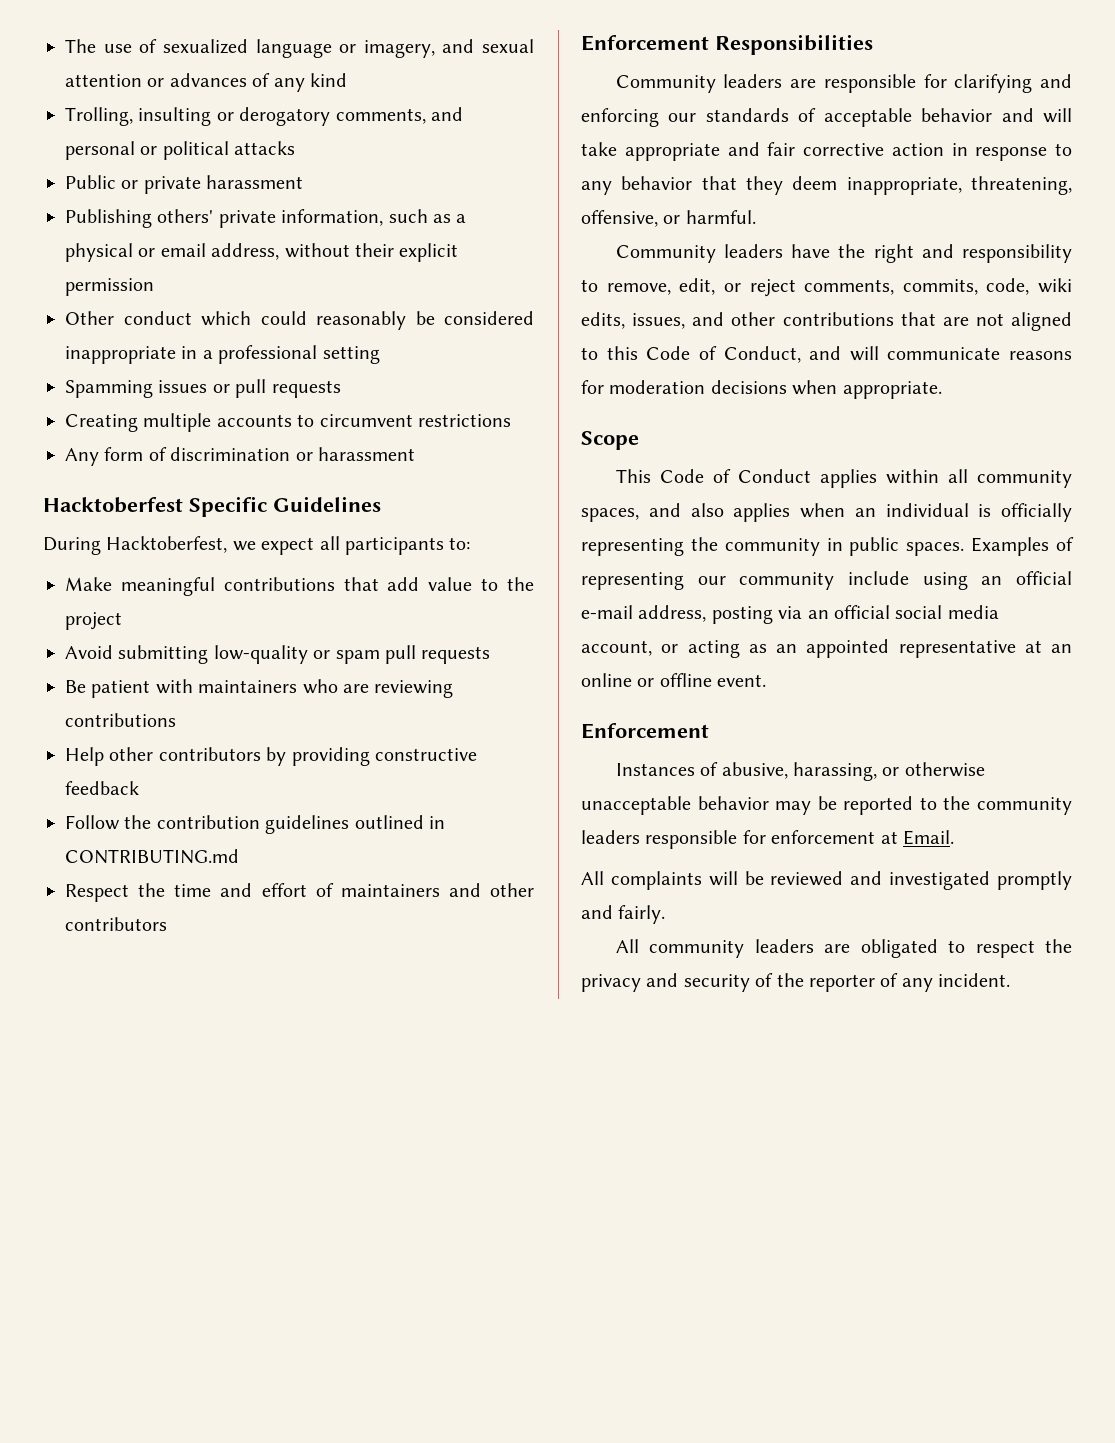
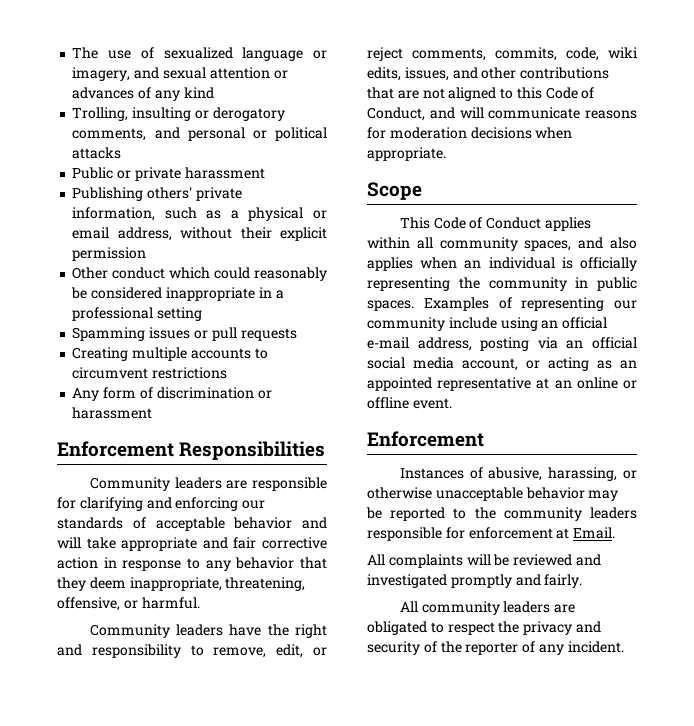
- Hacktoberfest Specific Guidelines
- During Hacktoberfest, we expect all participants to:
- Make meaningful contributions that add value to the project
- Avoid submitting low-quality or spam pull requests
- Be patient with maintainers who are reviewing contributions
- Help other contributors by providing constructive feedback
- Follow the contribution guidelines outlined in CONTRIBUTING.md
- Respect the time and effort of maintainers and other contributors

